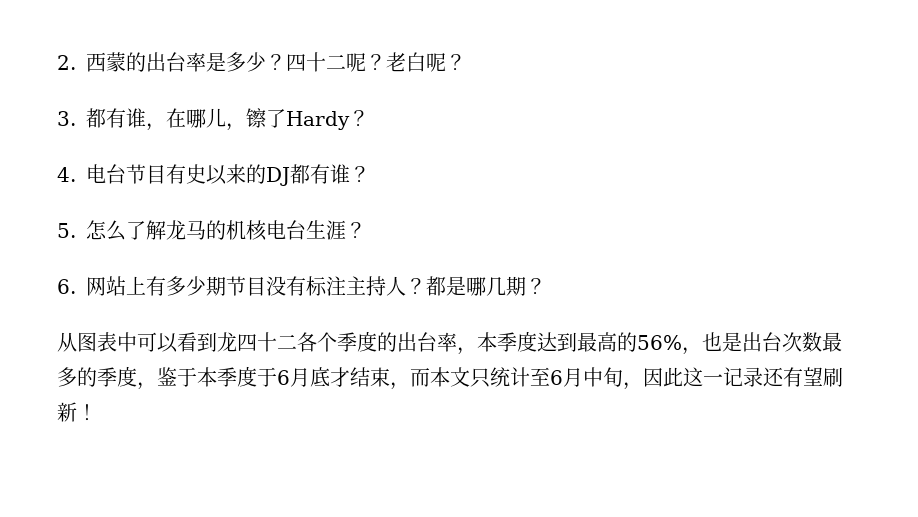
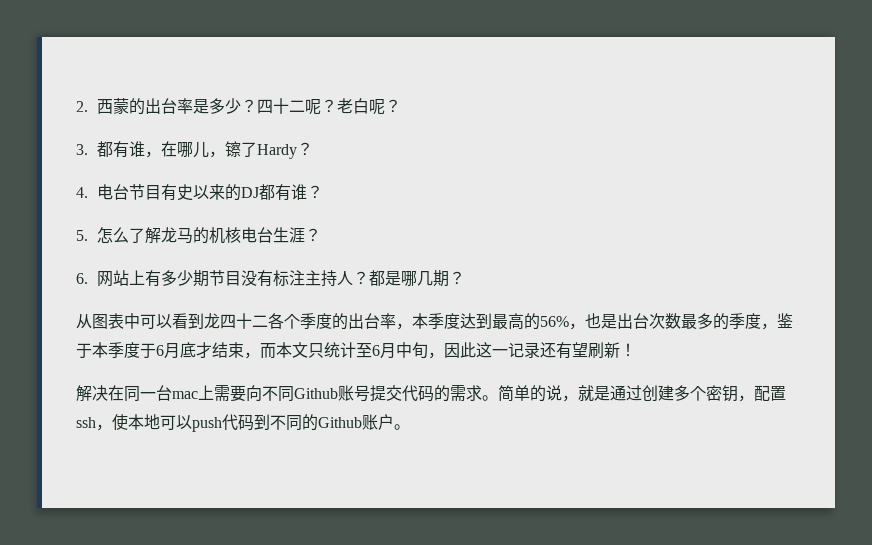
+ 解决在同一台mac上需要向不同Github账号提交代码的需求。简单的说，就是通过创建多个密钥，配置ssh，使本地可以push代码到不同的Github账户。

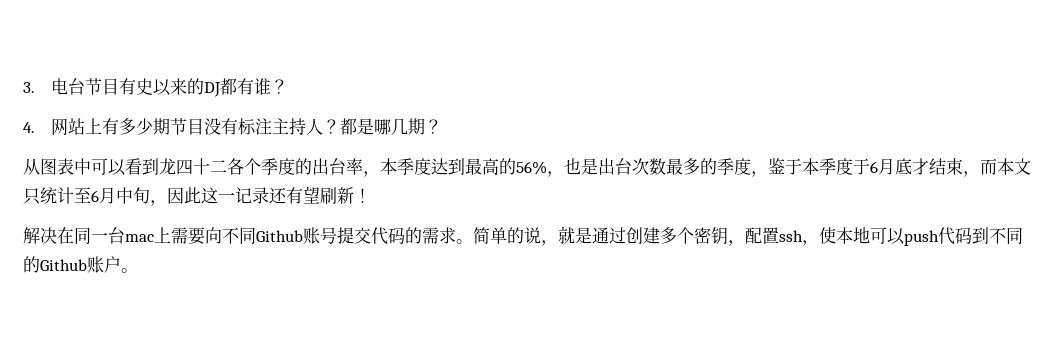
- 2.西蒙的出台率是多少？四十二呢？老白呢？
- 3.都有谁，在哪儿，镲了Hardy？
- 4.电台节目有史以来的DJ都有谁？
+ 3.电台节目有史以来的DJ都有谁？
- 5.怎么了解龙马的机核电台生涯？
- 6.网站上有多少期节目没有标注主持人？
+ 4.网站上有多少期节目没有标注主持人？

